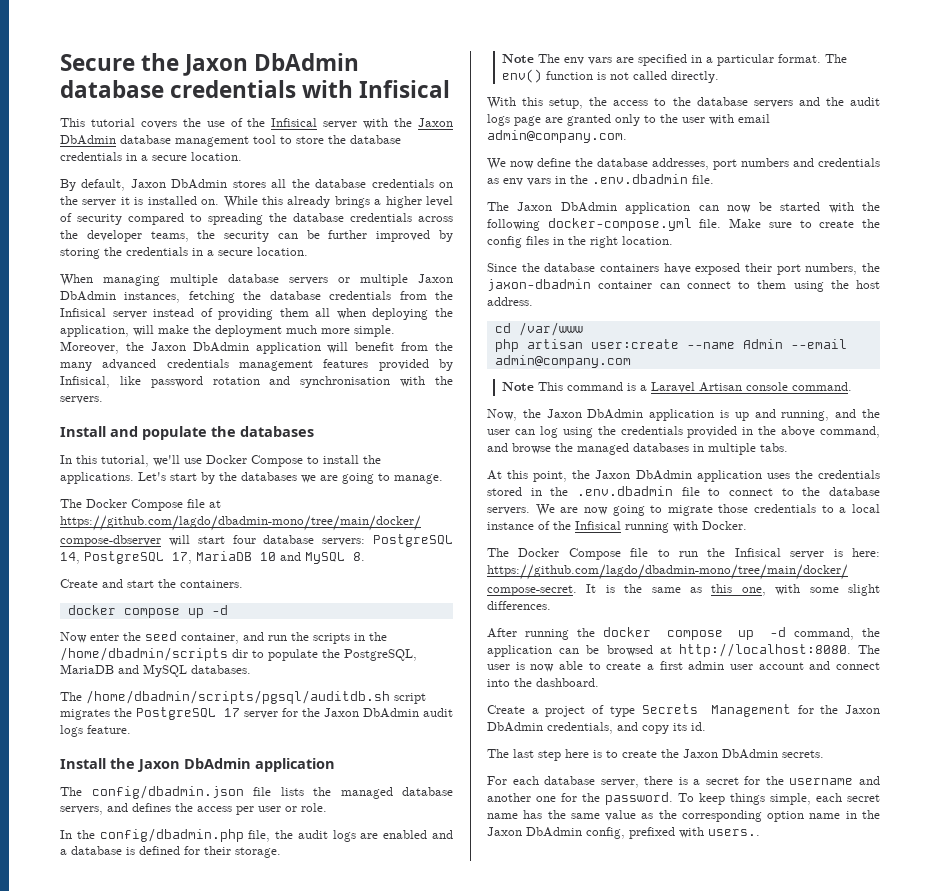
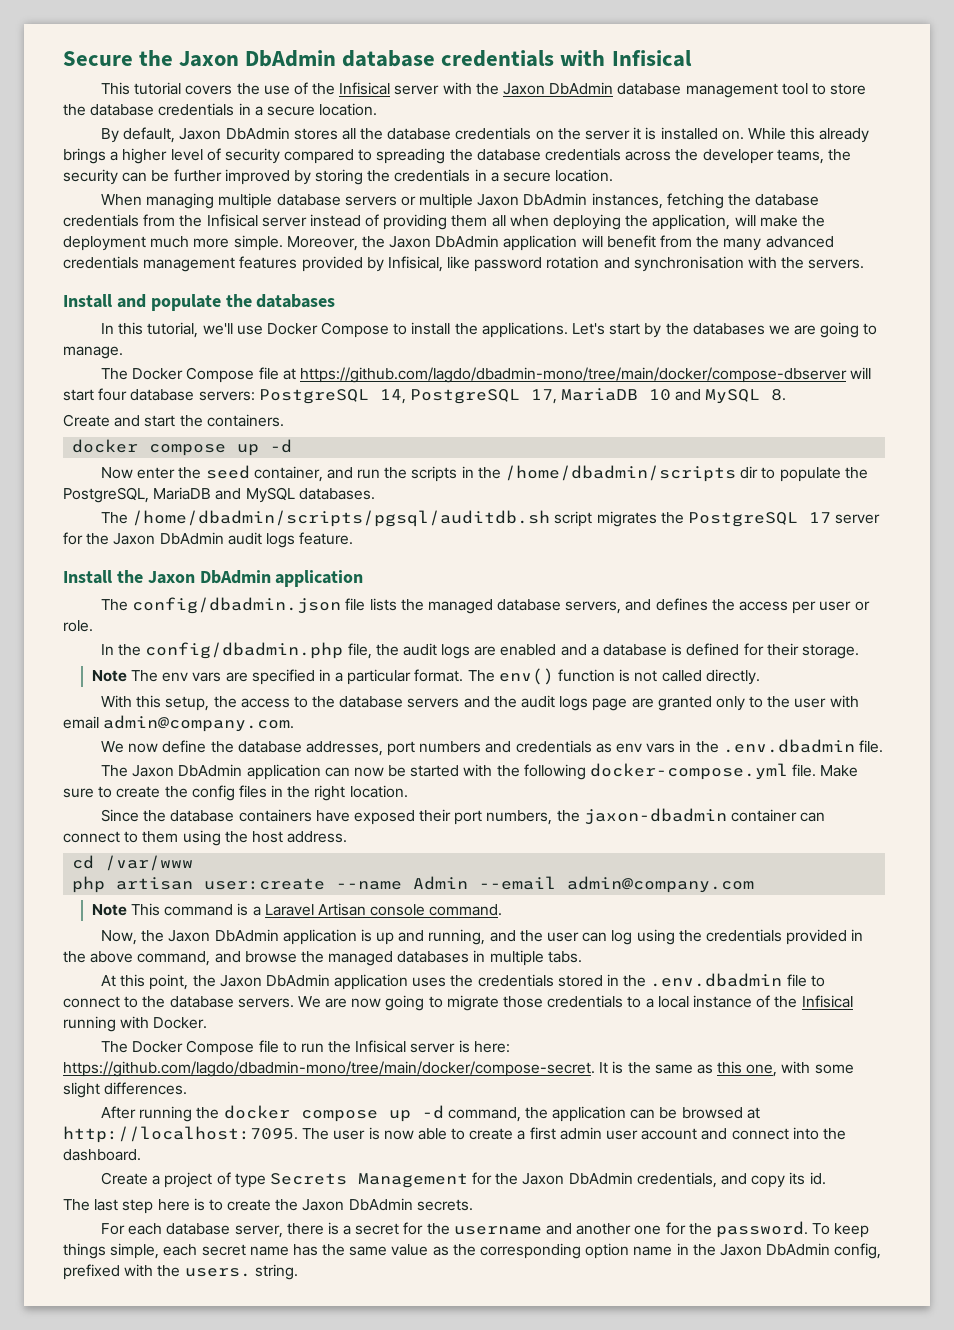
- After running the docker compose up -d command, the application can be browsed at http://localhost:8080.
+ After running the docker compose up -d command, the application can be browsed at http://localhost:7095.
- To keep things simple, each secret name has the same value as the corresponding option name in the Jaxon DbAdmin config, prefixed with users..
+ To keep things simple, each secret name has the same value as the corresponding option name in the Jaxon DbAdmin config, prefixed with the users. string.

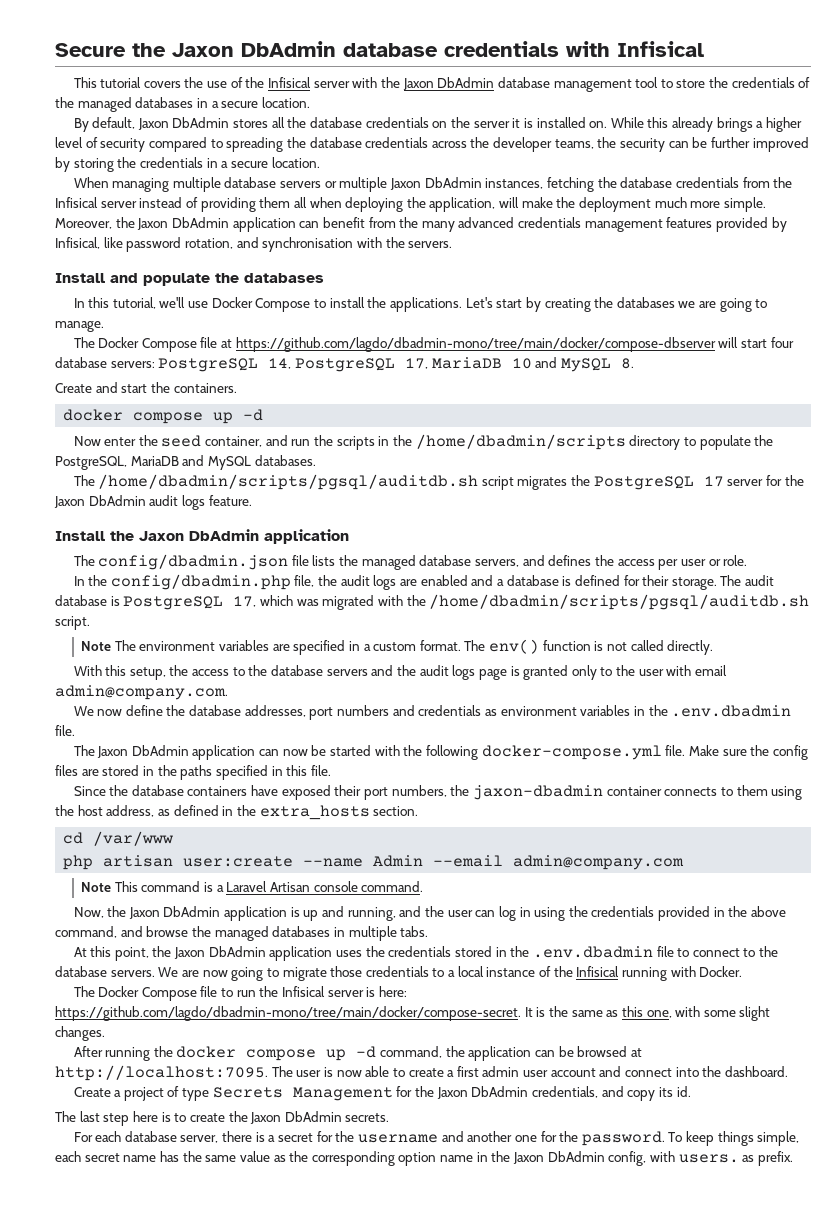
- This tutorial covers the use of the Infisical server with the Jaxon DbAdmin database management tool to store the database credentials in a secure location.
+ This tutorial covers the use of the Infisical server with the Jaxon DbAdmin database management tool to store the credentials of the managed databases in a secure location.
- Moreover, the Jaxon DbAdmin application will benefit from the many advanced credentials management features provided by Infisical, like password rotation and synchronisation with the servers.
+ Moreover, the Jaxon DbAdmin application can benefit from the many advanced credentials management features provided by Infisical, like password rotation, and synchronisation with the servers.
- Let's start by the databases we are going to manage.
+ Let's start by creating the databases we are going to manage.
- Now enter the seed container, and run the scripts in the /home/dbadmin/scripts dir to populate the PostgreSQL, MariaDB and MySQL databases.
+ Now enter the seed container, and run the scripts in the /home/dbadmin/scripts directory to populate the PostgreSQL, MariaDB and MySQL databases.
+ The audit database is PostgreSQL 17, which was migrated with the /home/dbadmin/scripts/pgsql/auditdb.sh script.
- Note The env vars are specified in a particular format.
+ Note The environment variables are specified in a custom format.
- With this setup, the access to the database servers and the audit logs page are granted only to the user with email admin@company.com.
+ With this setup, the access to the database servers and the audit logs page is granted only to the user with email admin@company.com.
- We now define the database addresses, port numbers and credentials as env vars in the .env.dbadmin file.
+ We now define the database addresses, port numbers and credentials as environment variables in the .env.dbadmin file.
- Make sure to create the config files in the right location.
+ Make sure the config files are stored in the paths specified in this file.
- Since the database containers have exposed their port numbers, the jaxon-dbadmin container can connect to them using the host address.
+ Since the database containers have exposed their port numbers, the jaxon-dbadmin container connects to them using the host address, as defined in the extra_hosts section.
- Now, the Jaxon DbAdmin application is up and running, and the user can log using the credentials provided in the above command, and browse the managed databases in multiple tabs.
+ Now, the Jaxon DbAdmin application is up and running, and the user can log in using the credentials provided in the above command, and browse the managed databases in multiple tabs.
- The Docker Compose file to run the Infisical server is here: https://github.com/lagdo/dbadmin-mono/tree/main/docker/compose-secret. It is the same as this one, with some slight differences.
+ The Docker Compose file to run the Infisical server is here: https://github.com/lagdo/dbadmin-mono/tree/main/docker/compose-secret. It is the same as this one, with some slight changes.
- To keep things simple, each secret name has the same value as the corresponding option name in the Jaxon DbAdmin config, prefixed with the users. string.
+ To keep things simple, each secret name has the same value as the corresponding option name in the Jaxon DbAdmin config, with users. as prefix.

